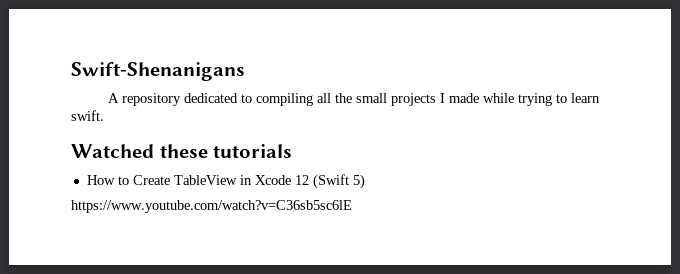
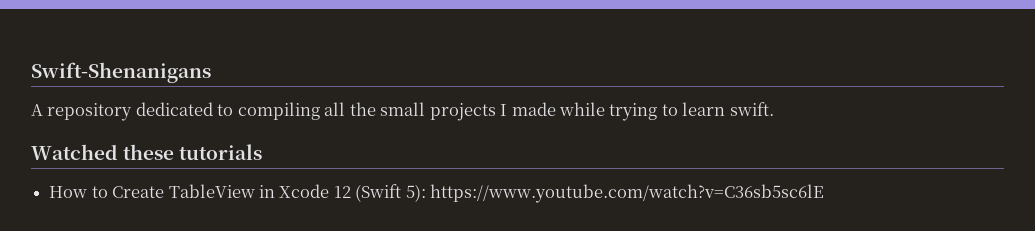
- How to Create TableView in Xcode 12 (Swift 5)
- https://www.youtube.com/watch?v=C36sb5sc6lE
+ How to Create TableView in Xcode 12 (Swift 5): https://www.youtube.com/watch?v=C36sb5sc6lE

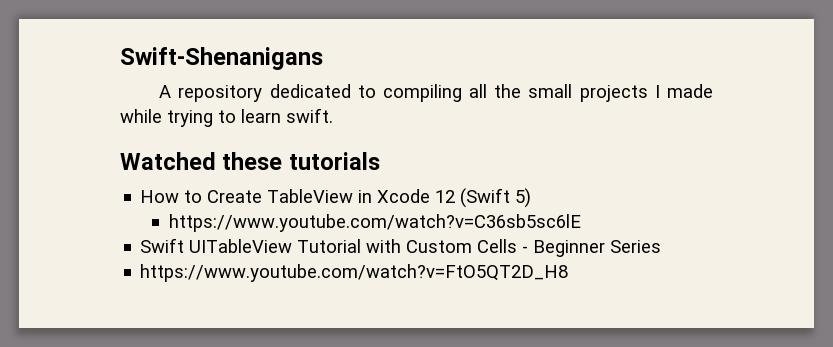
- How to Create TableView in Xcode 12 (Swift 5): https://www.youtube.com/watch?v=C36sb5sc6lE
+ How to Create TableView in Xcode 12 (Swift 5)
+ https://www.youtube.com/watch?v=C36sb5sc6lE
+ Swift UITableView Tutorial with Custom Cells - Beginner Series
+ https://www.youtube.com/watch?v=FtO5QT2D_H8

